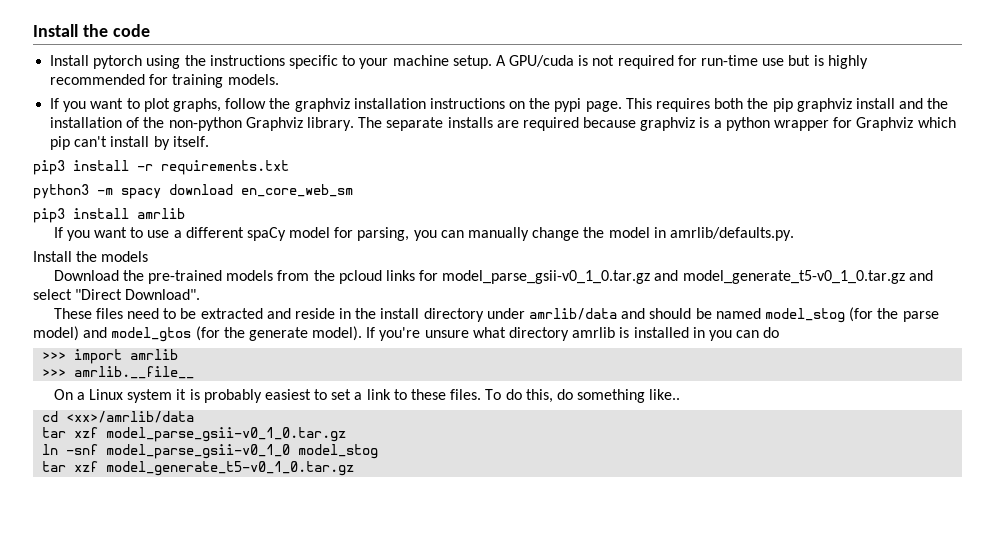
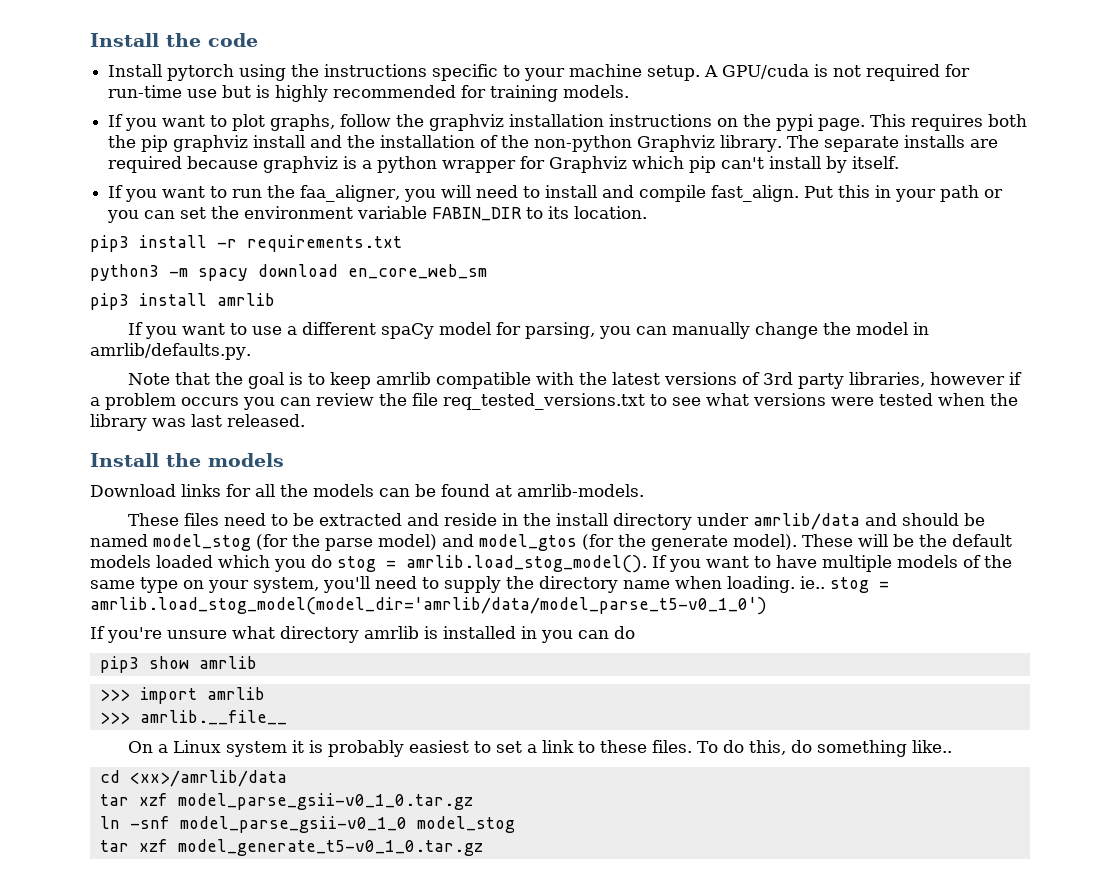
+ If you want to run the faa_aligner, you will need to install and compile fast_align. Put this in your path or you can set the environment variable FABIN_DIR to its location.
+ Note that the goal is to keep amrlib compatible with the latest versions of 3rd party libraries, however if a problem occurs you can review the file req_tested_versions.txt to see what versions were tested when the library was last released.
  Install the models
- Download the pre-trained models from the pcloud links for model_parse_gsii-v0_1_0.tar.gz and model_generate_t5-v0_1_0.tar.gz and select "Direct Download".
+ Download links for all the models can be found at amrlib-models.
- These files need to be extracted and reside in the install directory under amrlib/data and should be named model_stog (for the parse model) and model_gtos (for the generate model). If you're unsure what directory amrlib is installed in you can do
+ These files need to be extracted and reside in the install directory under amrlib/data and should be named model_stog (for the parse model) and model_gtos (for the generate model). These will be the default models loaded which you do stog = amrlib.load_stog_model(). If you want to have multiple models of the same type on your system, you'll need to supply the directory name when loading. ie.. stog = amrlib.load_stog_model(model_dir='amrlib/data/model_parse_t5-v0_1_0')
+ If you're unsure what directory amrlib is installed in you can do
+ pip3 show amrlib

